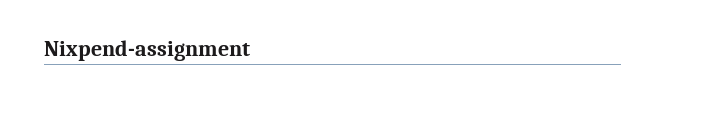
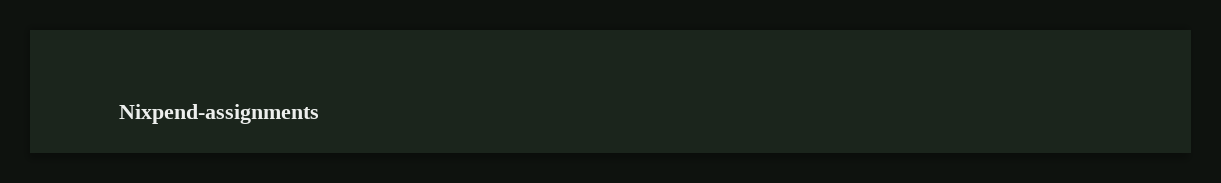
- Nixpend-assignment
+ Nixpend-assignments

